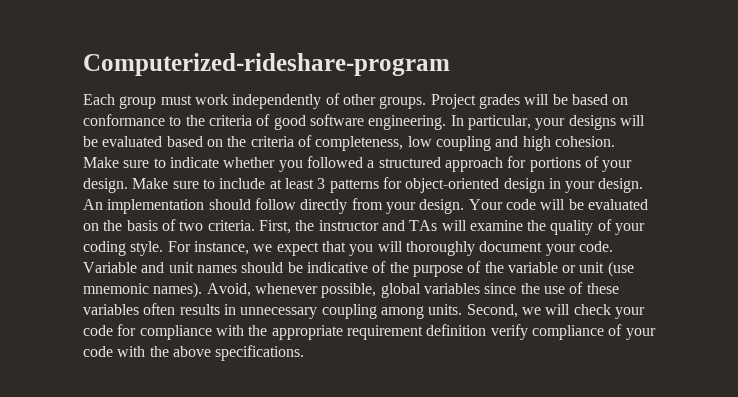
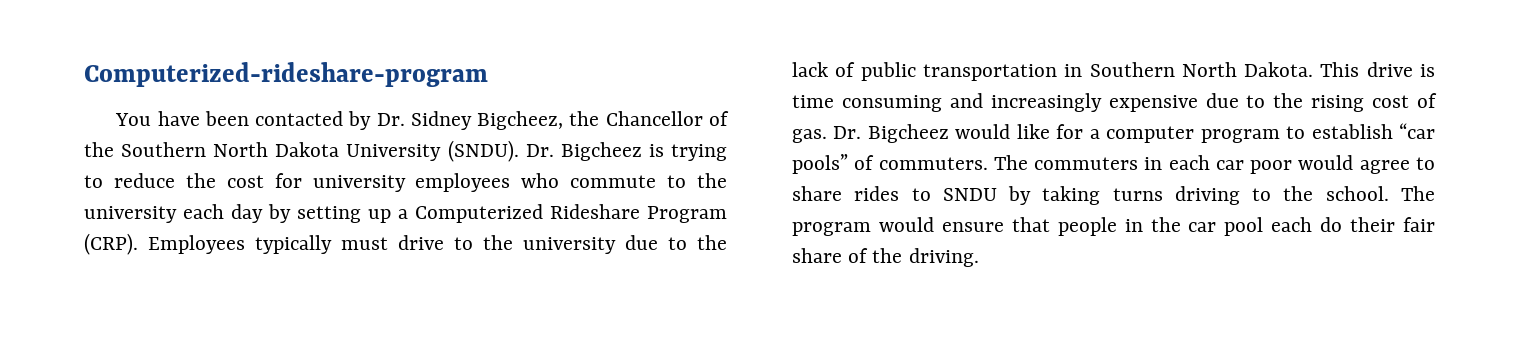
- Each group must work independently of other groups. Project grades will be based on conformance to the criteria of good software engineering. In particular, your designs will be evaluated based on the criteria of completeness, low coupling and high cohesion. Make sure to indicate whether you followed a structured approach for portions of your design. Make sure to include at least 3 patterns for object-oriented design in your design. An implementation should follow directly from your design. Your code will be evaluated on the basis of two criteria. First, the instructor and TAs will examine the quality of your coding style. For instance, we expect that you will thoroughly document your code. Variable and unit names should be indicative of the purpose of the variable or unit (use mnemonic names). Avoid, whenever possible, global variables since the use of these variables often results in unnecessary coupling among units. Second, we will check your code for compliance with the appropriate requirement definition verify compliance of your code with the above specifications.
+ You have been contacted by Dr. Sidney Bigcheez, the Chancellor of the Southern North Dakota University (SNDU). Dr. Bigcheez is trying to reduce the cost for university employees who commute to the university each day by setting up a Computerized Rideshare Program (CRP). Employees typically must drive to the university due to the lack of public transportation in Southern North Dakota. This drive is time consuming and increasingly expensive due to the rising cost of gas. Dr. Bigcheez would like for a computer program to establish “car pools” of commuters. The commuters in each car poor would agree to share rides to SNDU by taking turns driving to the school. The program would ensure that people in the car pool each do their fair share of the driving.

